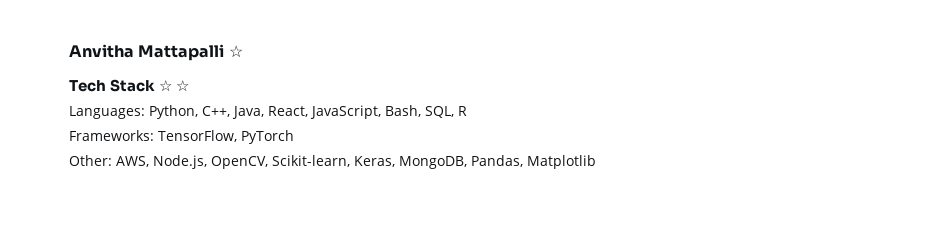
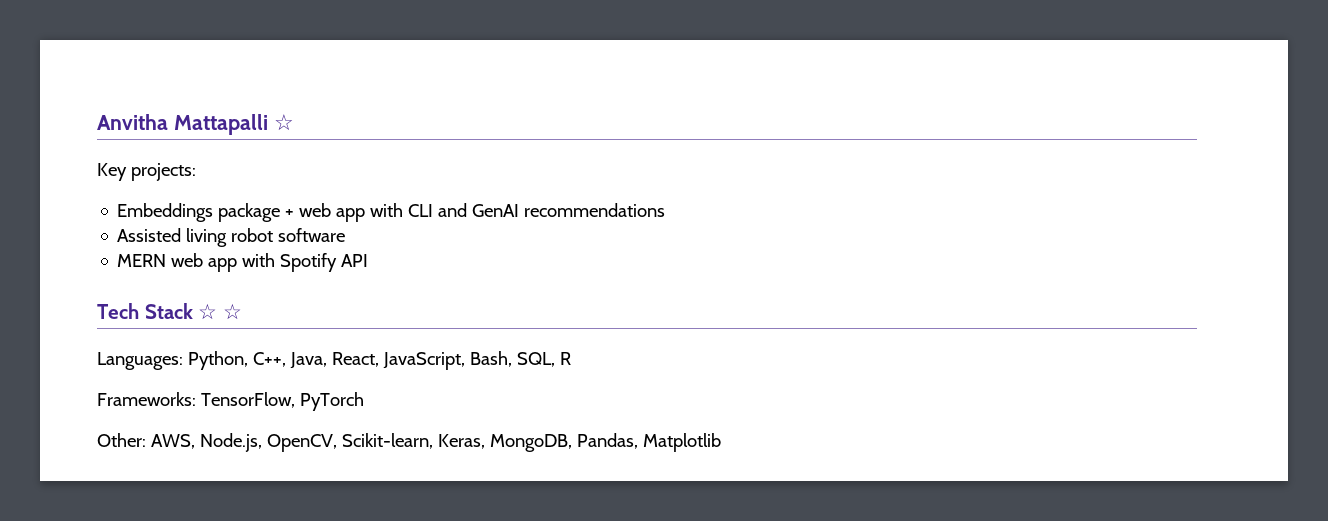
+ Key projects:
+ Embeddings package + web app with CLI and GenAI recommendations
+ Assisted living robot software
+ MERN web app with Spotify API

